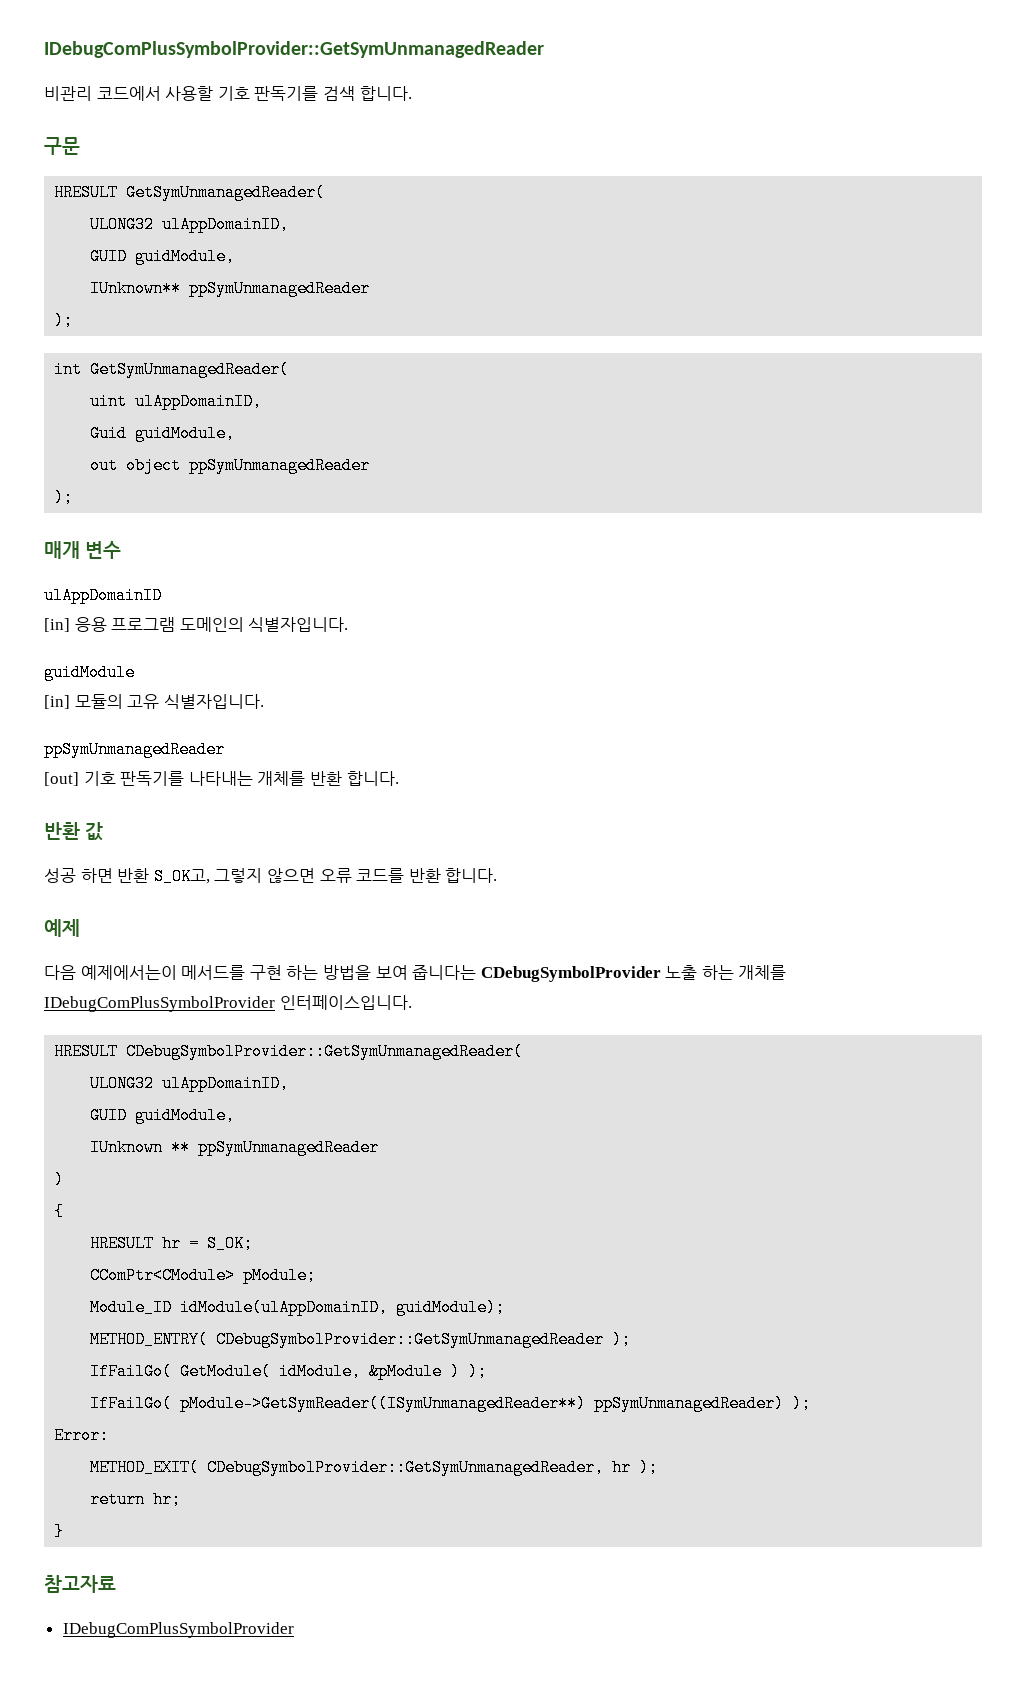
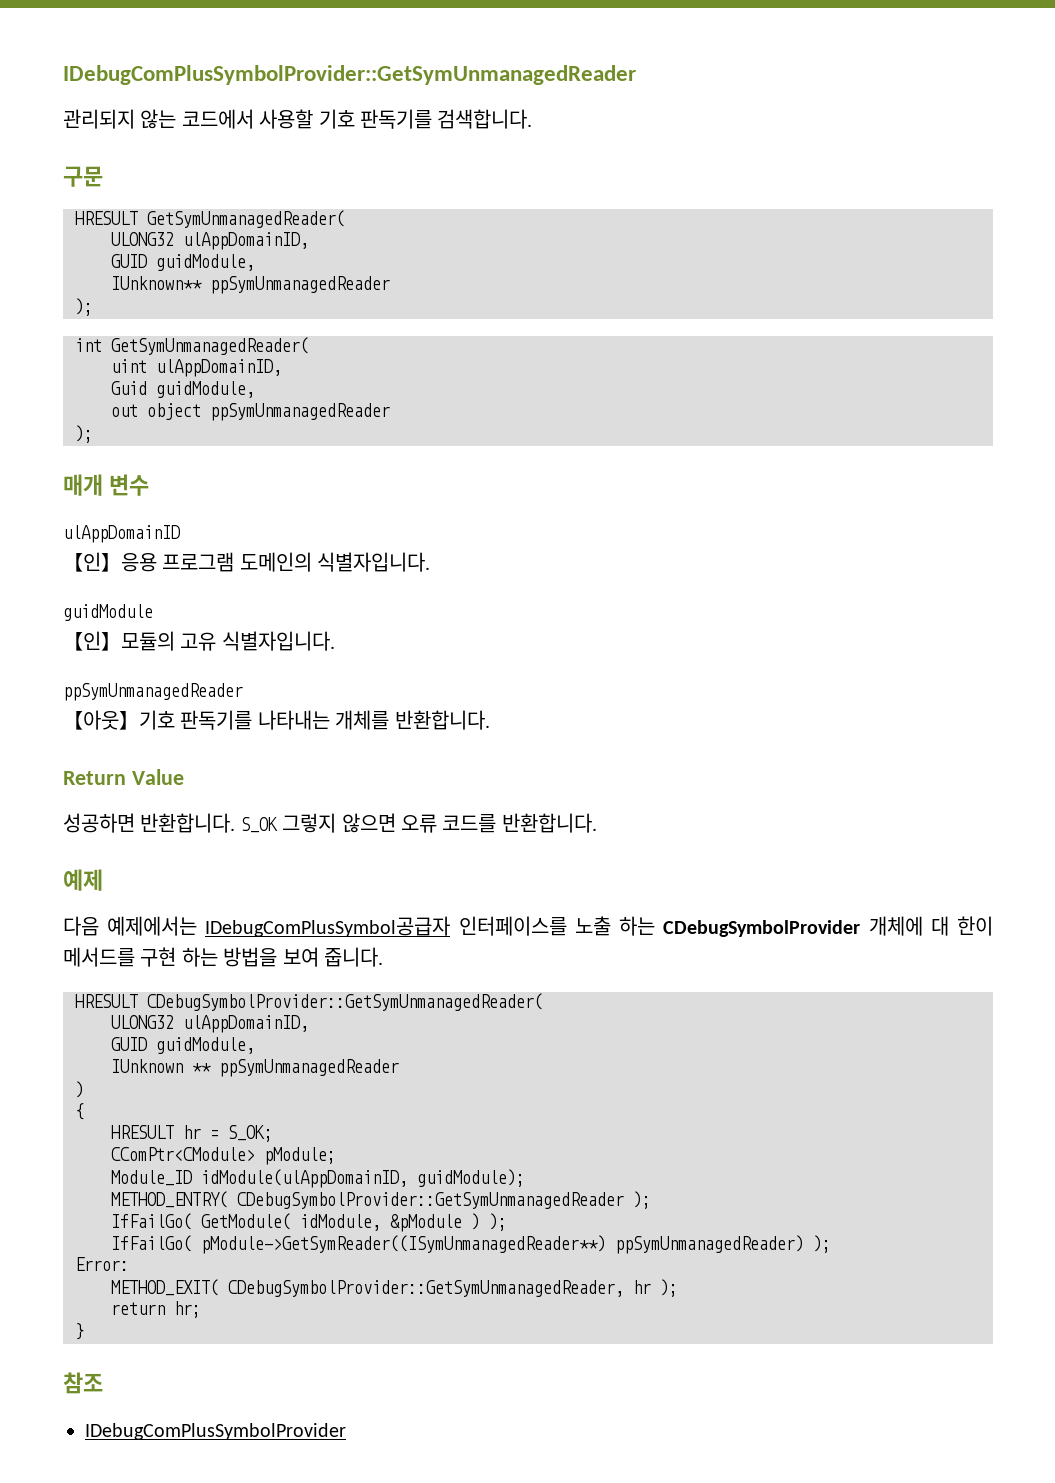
- 비관리 코드에서 사용할 기호 판독기를 검색 합니다.
+ 관리되지 않는 코드에서 사용할 기호 판독기를 검색합니다.
- [in] 응용 프로그램 도메인의 식별자입니다.
+ 【인】응용 프로그램 도메인의 식별자입니다.
- [in] 모듈의 고유 식별자입니다.
+ 【인】모듈의 고유 식별자입니다.
- [out] 기호 판독기를 나타내는 개체를 반환 합니다.
- 반환 값
- 성공 하면 반환 S_OK고, 그렇지 않으면 오류 코드를 반환 합니다.
+ 【아웃】기호 판독기를 나타내는 개체를 반환합니다.
+ Return Value
+ 성공하면 반환합니다. S_OK 그렇지 않으면 오류 코드를 반환합니다.
- 다음 예제에서는이 메서드를 구현 하는 방법을 보여 줍니다는 CDebugSymbolProvider 노출 하는 개체를 IDebugComPlusSymbolProvider 인터페이스입니다.
+ 다음 예제에서는 IDebugComPlusSymbol공급자 인터페이스를 노출 하는 CDebugSymbolProvider 개체에 대 한이 메서드를 구현 하는 방법을 보여 줍니다.
- 참고자료
+ 참조

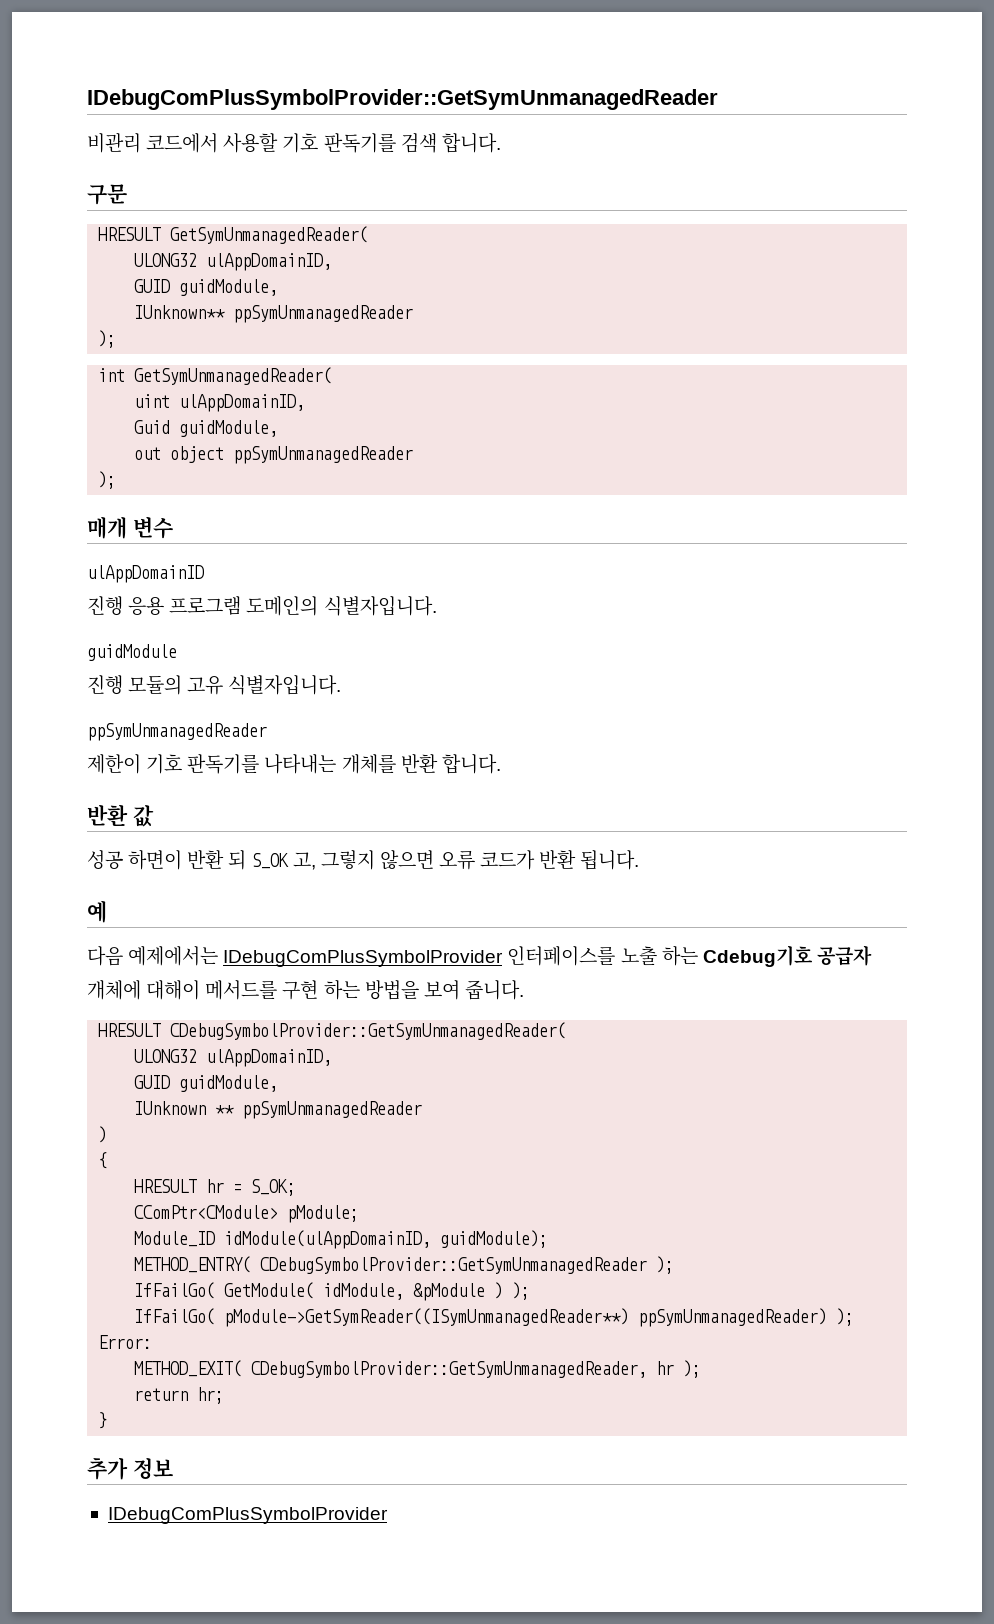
- 관리되지 않는 코드에서 사용할 기호 판독기를 검색합니다.
+ 비관리 코드에서 사용할 기호 판독기를 검색 합니다.
- 【인】응용 프로그램 도메인의 식별자입니다.
+ 진행 응용 프로그램 도메인의 식별자입니다.
- 【인】모듈의 고유 식별자입니다.
+ 진행 모듈의 고유 식별자입니다.
- 【아웃】기호 판독기를 나타내는 개체를 반환합니다.
- Return Value
- 성공하면 반환합니다. S_OK 그렇지 않으면 오류 코드를 반환합니다.
- 예제
+ 제한이 기호 판독기를 나타내는 개체를 반환 합니다.
+ 반환 값
+ 성공 하면이 반환 되 S_OK 고, 그렇지 않으면 오류 코드가 반환 됩니다.
+ 예
- 다음 예제에서는 IDebugComPlusSymbol공급자 인터페이스를 노출 하는 CDebugSymbolProvider 개체에 대 한이 메서드를 구현 하는 방법을 보여 줍니다.
+ 다음 예제에서는 IDebugComPlusSymbolProvider 인터페이스를 노출 하는 Cdebug기호 공급자 개체에 대해이 메서드를 구현 하는 방법을 보여 줍니다.
- 참조
+ 추가 정보

